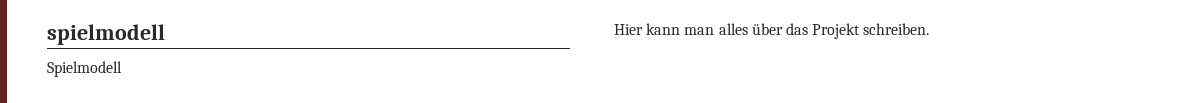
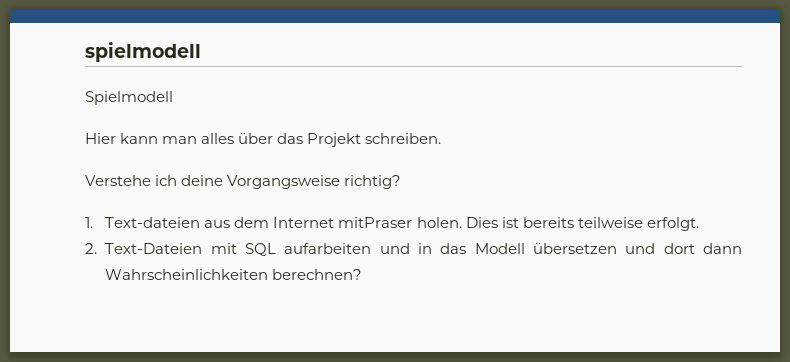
+ Verstehe ich deine Vorgangsweise richtig?
+ 1. Text-dateien aus dem Internet mitPraser holen. Dies ist bereits teilweise erfolgt.
+ 2. Text-Dateien mit SQL aufarbeiten und in das Modell übersetzen und dort dann Wahrscheinlichkeiten berechnen?

